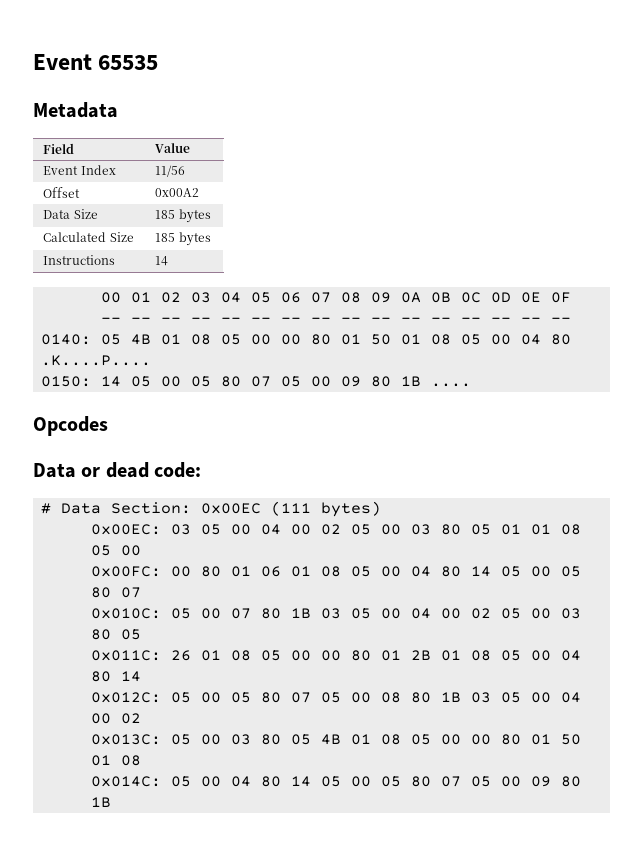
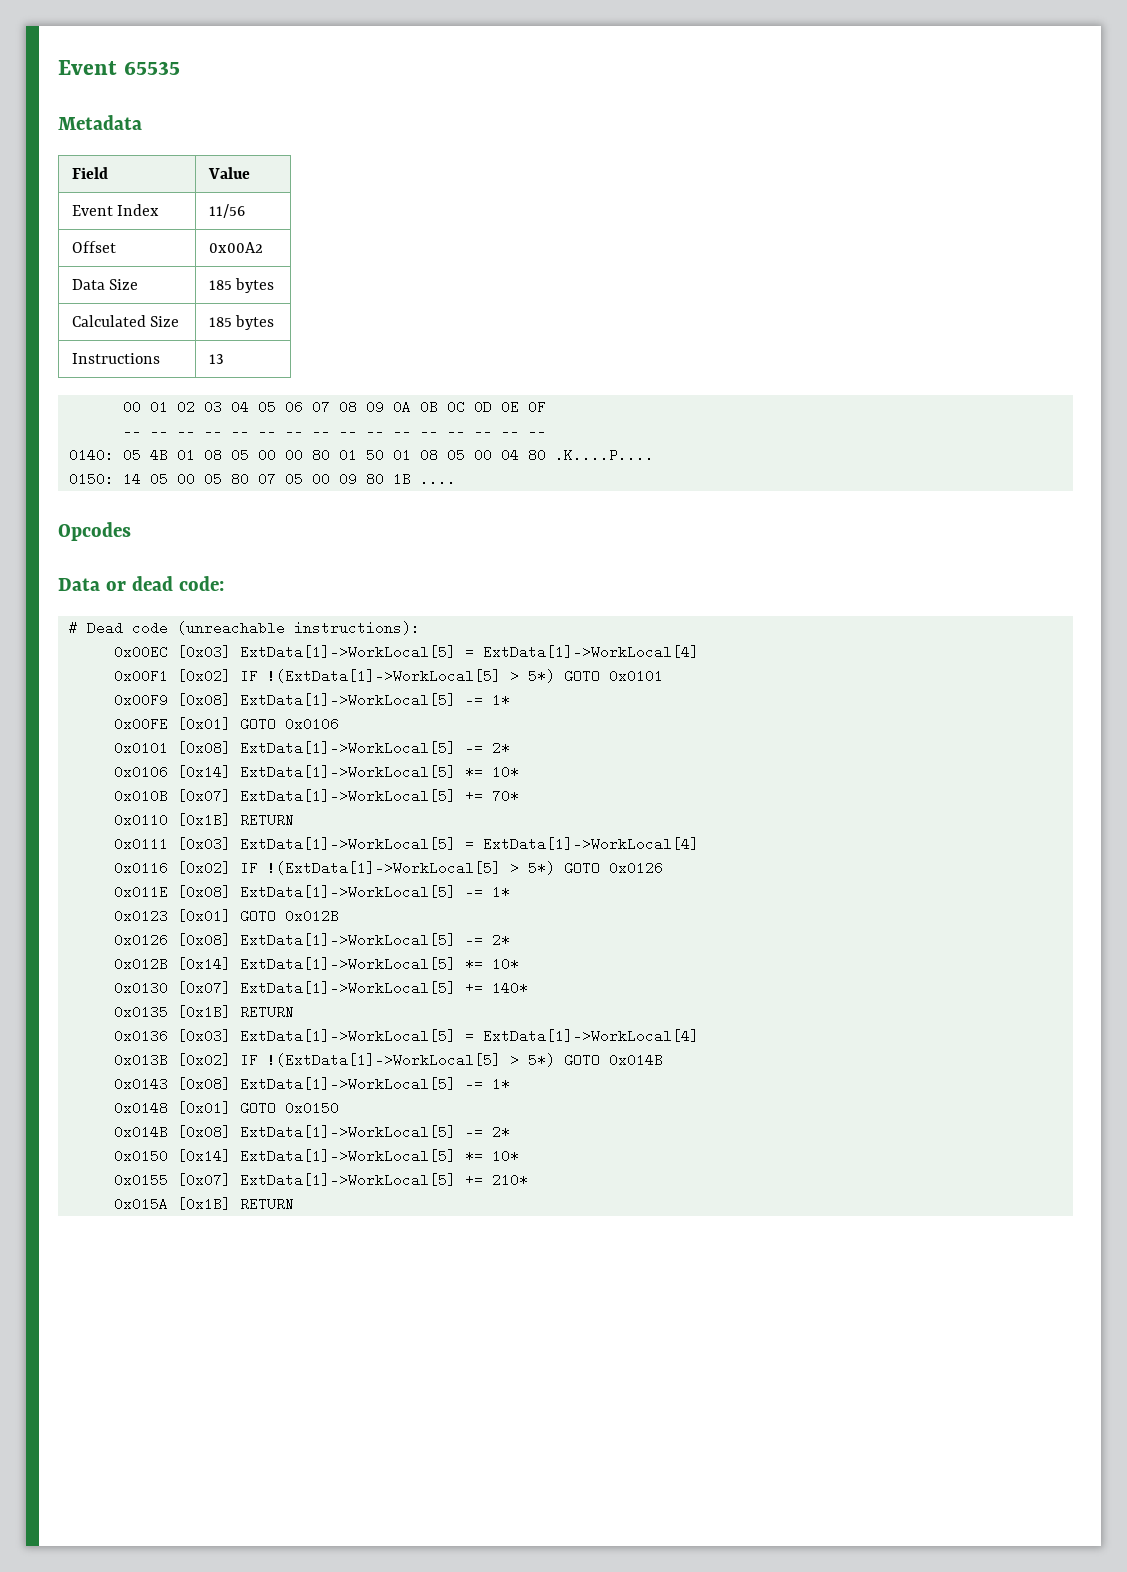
- Instructions | 14
+ Instructions | 13
- # Data Section: 0x00EC (111 bytes)
- 0x00EC: 03 05 00 04 00 02 05 00 03 80 05 01 01 08 05 00
- 0x00FC: 00 80 01 06 01 08 05 00 04 80 14 05 00 05 80 07
- 0x010C: 05 00 07 80 1B 03 05 00 04 00 02 05 00 03 80 05
- 0x011C: 26 01 08 05 00 00 80 01 2B 01 08 05 00 04 80 14
- 0x012C: 05 00 05 80 07 05 00 08 80 1B 03 05 00 04 00 02
- 0x013C: 05 00 03 80 05 4B 01 08 05 00 00 80 01 50 01 08
- 0x014C: 05 00 04 80 14 05 00 05 80 07 05 00 09 80 1B
+ # Dead code (unreachable instructions):
+ 0x00EC [0x03] ExtData[1]->WorkLocal[5] = ExtData[1]->WorkLocal[4]
+ 0x00F1 [0x02] IF !(ExtData[1]->WorkLocal[5] > 5*) GOTO 0x0101
+ 0x00F9 [0x08] ExtData[1]->WorkLocal[5] -= 1*
+ 0x00FE [0x01] GOTO 0x0106
+ 0x0101 [0x08] ExtData[1]->WorkLocal[5] -= 2*
+ 0x0106 [0x14] ExtData[1]->WorkLocal[5] *= 10*
+ 0x010B [0x07] ExtData[1]->WorkLocal[5] += 70*
+ 0x0110 [0x1B] RETURN
+ 0x0111 [0x03] ExtData[1]->WorkLocal[5] = ExtData[1]->WorkLocal[4]
+ 0x0116 [0x02] IF !(ExtData[1]->WorkLocal[5] > 5*) GOTO 0x0126
+ 0x011E [0x08] ExtData[1]->WorkLocal[5] -= 1*
+ 0x0123 [0x01] GOTO 0x012B
+ 0x0126 [0x08] ExtData[1]->WorkLocal[5] -= 2*
+ 0x012B [0x14] ExtData[1]->WorkLocal[5] *= 10*
+ 0x0130 [0x07] ExtData[1]->WorkLocal[5] += 140*
+ 0x0135 [0x1B] RETURN
+ 0x0136 [0x03] ExtData[1]->WorkLocal[5] = ExtData[1]->WorkLocal[4]
+ 0x013B [0x02] IF !(ExtData[1]->WorkLocal[5] > 5*) GOTO 0x014B
+ 0x0143 [0x08] ExtData[1]->WorkLocal[5] -= 1*
+ 0x0148 [0x01] GOTO 0x0150
+ 0x014B [0x08] ExtData[1]->WorkLocal[5] -= 2*
+ 0x0150 [0x14] ExtData[1]->WorkLocal[5] *= 10*
+ 0x0155 [0x07] ExtData[1]->WorkLocal[5] += 210*
+ 0x015A [0x1B] RETURN

